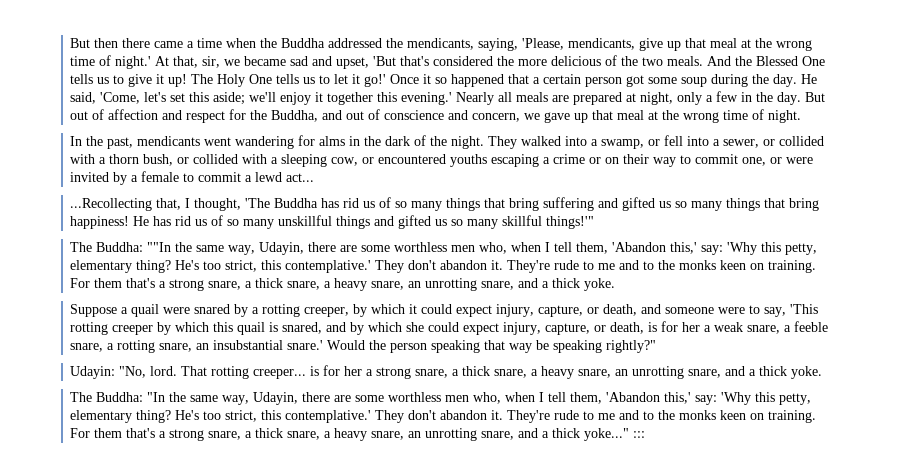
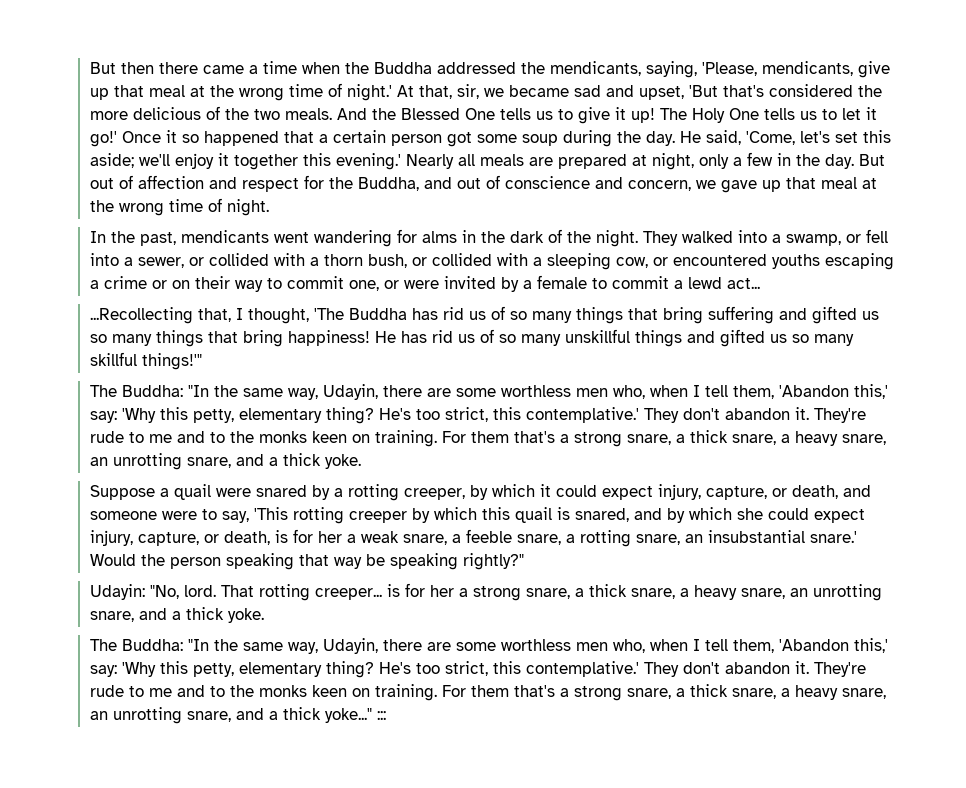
  He has rid us of so many unskillful things and gifted us so many skillful things!'"
- The Buddha: ""In the same way, Udayin, there are some worthless men who, when I tell them, 'Abandon this,' say: 'Why this petty, elementary thing?
+ The Buddha: "In the same way, Udayin, there are some worthless men who, when I tell them, 'Abandon this,' say: 'Why this petty, elementary thing?

